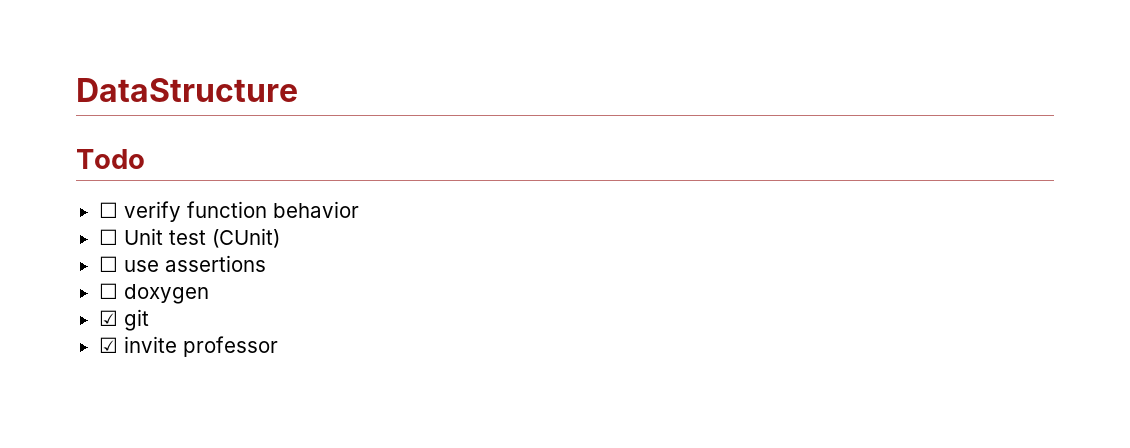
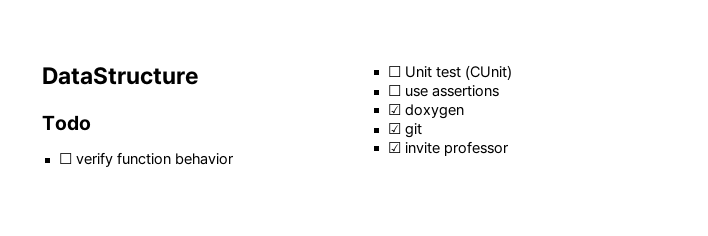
- ☐ doxygen
+ ☑ doxygen

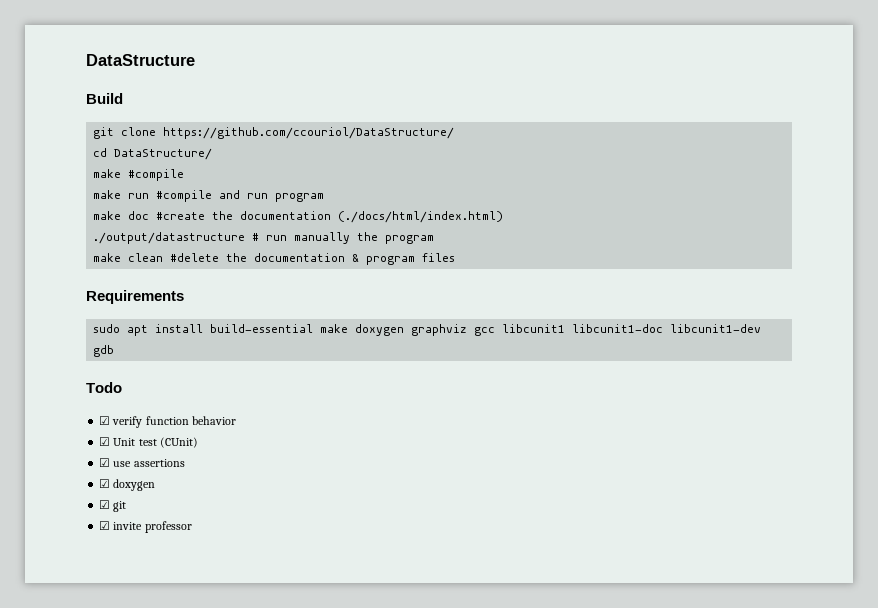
+ Build
+ git clone https://github.com/ccouriol/DataStructure/
+ cd DataStructure/
+ make #compile
+ make run #compile and run program
+ make doc #create the documentation (./docs/html/index.html)
+ ./output/datastructure # run manually the program
+ make clean #delete the documentation & program files
+ Requirements
+ sudo apt install build-essential make doxygen graphviz gcc libcunit1 libcunit1-doc libcunit1-dev gdb
- ☐ verify function behavior
+ ☑ verify function behavior
- ☐ Unit test (CUnit)
+ ☑ Unit test (CUnit)
- ☐ use assertions
+ ☑ use assertions

